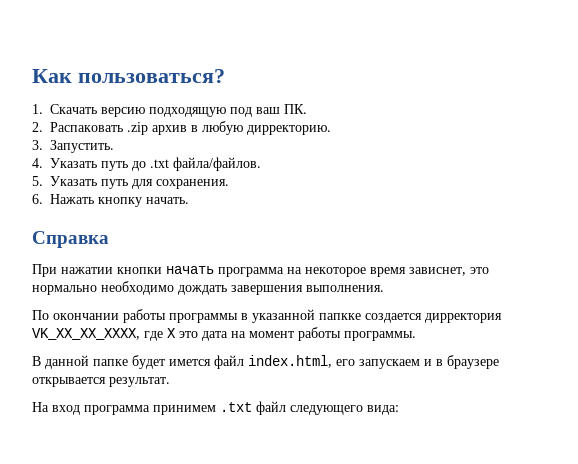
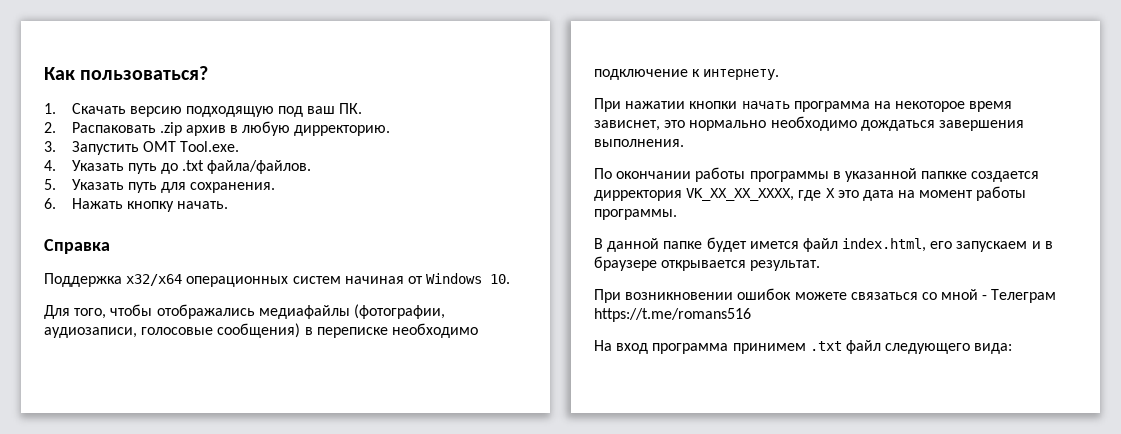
- 3. Запустить.
+ 3. Запустить OMT Tool.exe.
+ Поддержка x32/x64 операционных систем начиная от Windows 10.
+ Для того, чтобы отображались медиафайлы (фотографии, аудиозаписи, голосовые сообщения) в переписке необходимо подключение к интернету.
- При нажатии кнопки начать программа на некоторое время зависнет, это нормально необходимо дождать завершения выполнения.
+ При нажатии кнопки начать программа на некоторое время зависнет, это нормально необходимо дождаться завершения выполнения.
+ При возникновении ошибок можете связаться со мной - Телеграм https://t.me/romans516

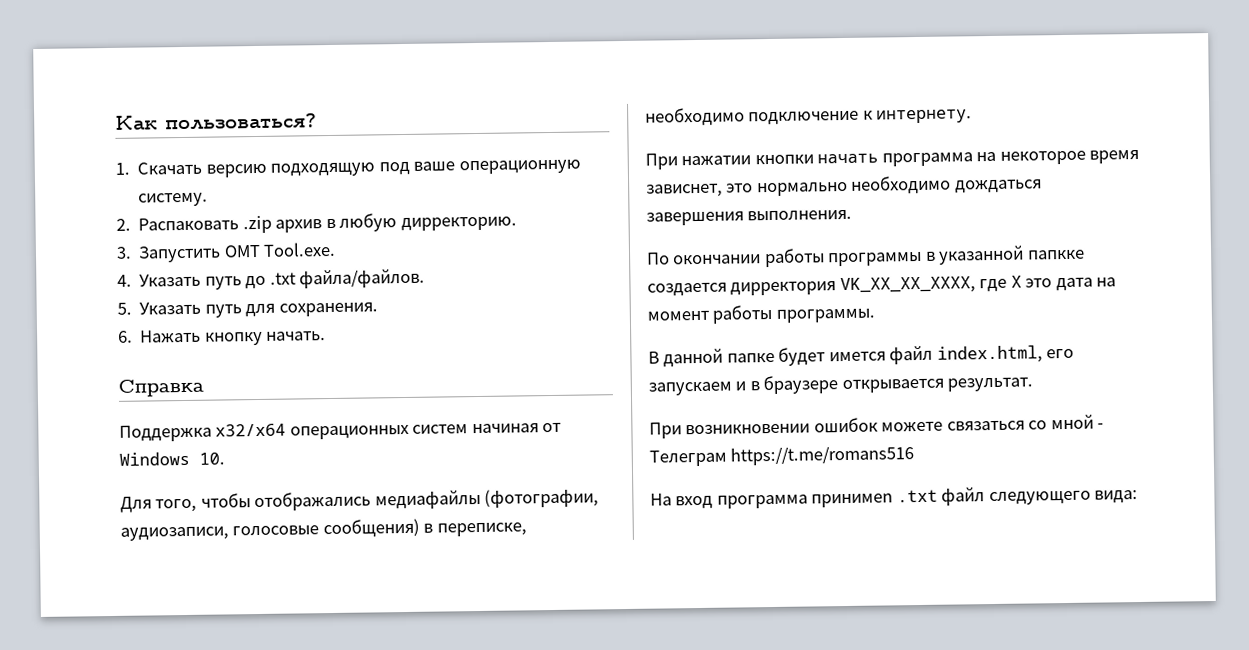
- 1. Скачать версию подходящую под ваш ПК.
+ 1. Скачать версию подходящую под вашe операционную систему.
- Для того, чтобы отображались медиафайлы (фотографии, аудиозаписи, голосовые сообщения) в переписке необходимо подключение к интернету.
+ Для того, чтобы отображались медиафайлы (фотографии, аудиозаписи, голосовые сообщения) в переписке, необходимо подключение к интернету.
- На вход программа принимем .txt файл следующего вида:
+ На вход программа принимеn .txt файл следующего вида:

